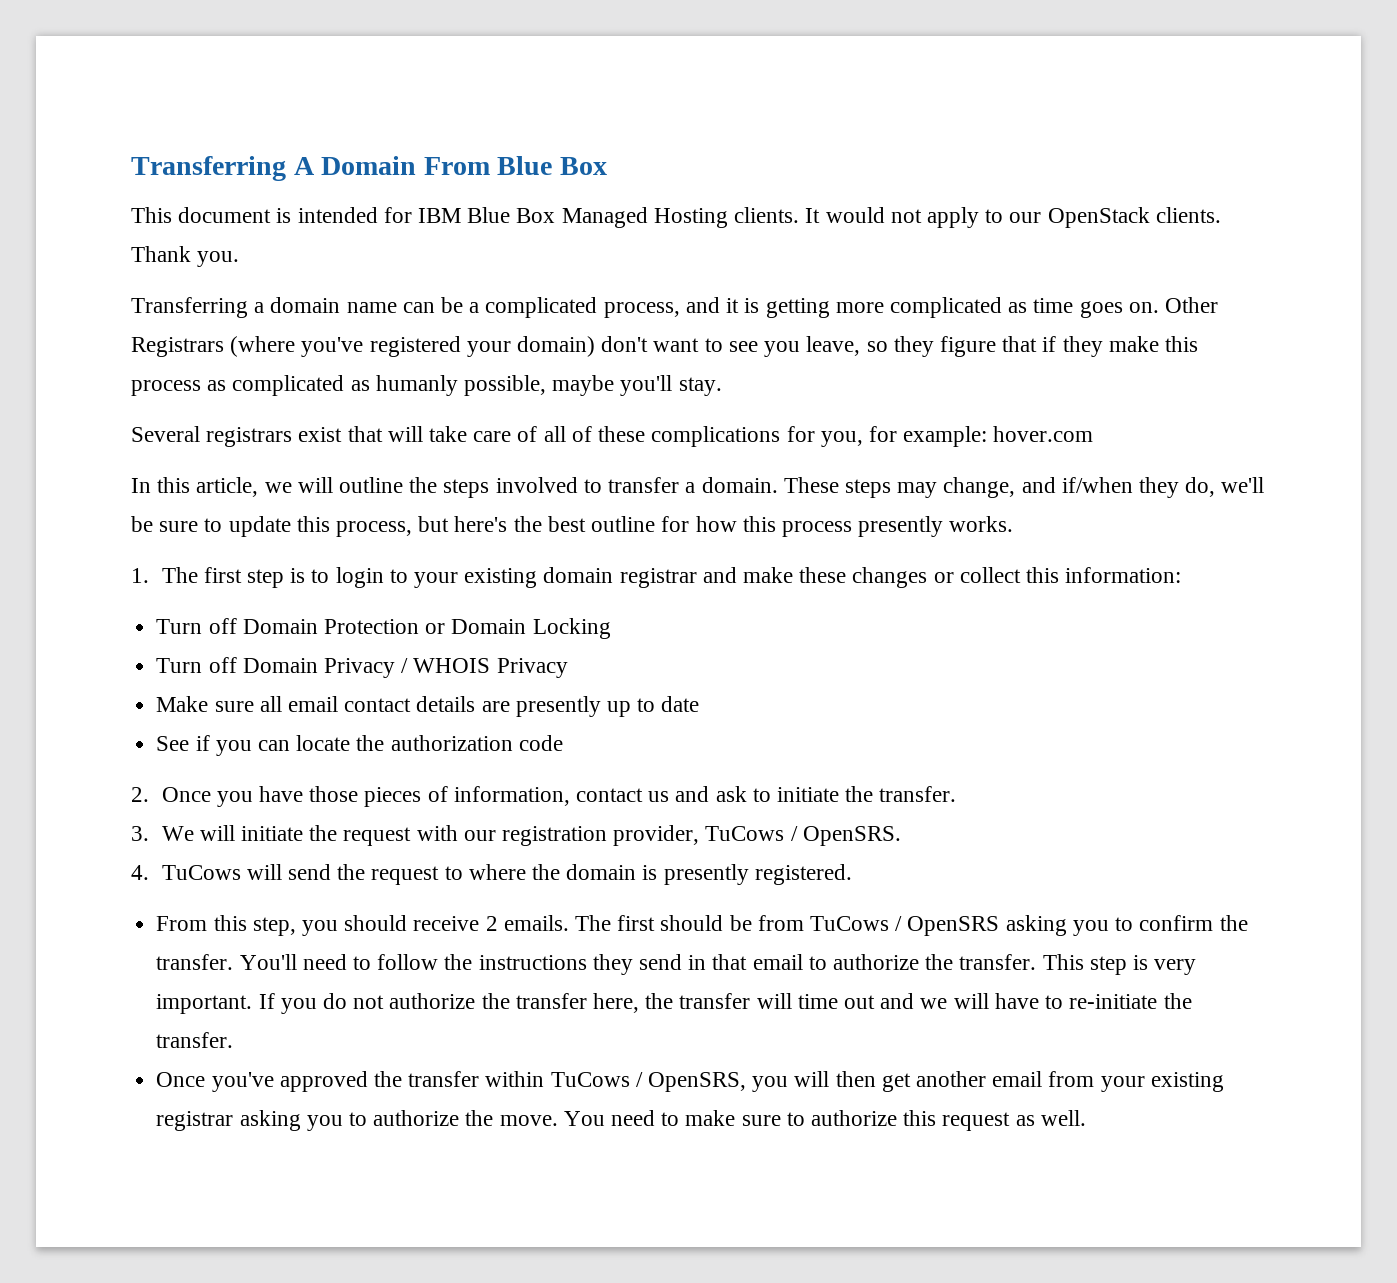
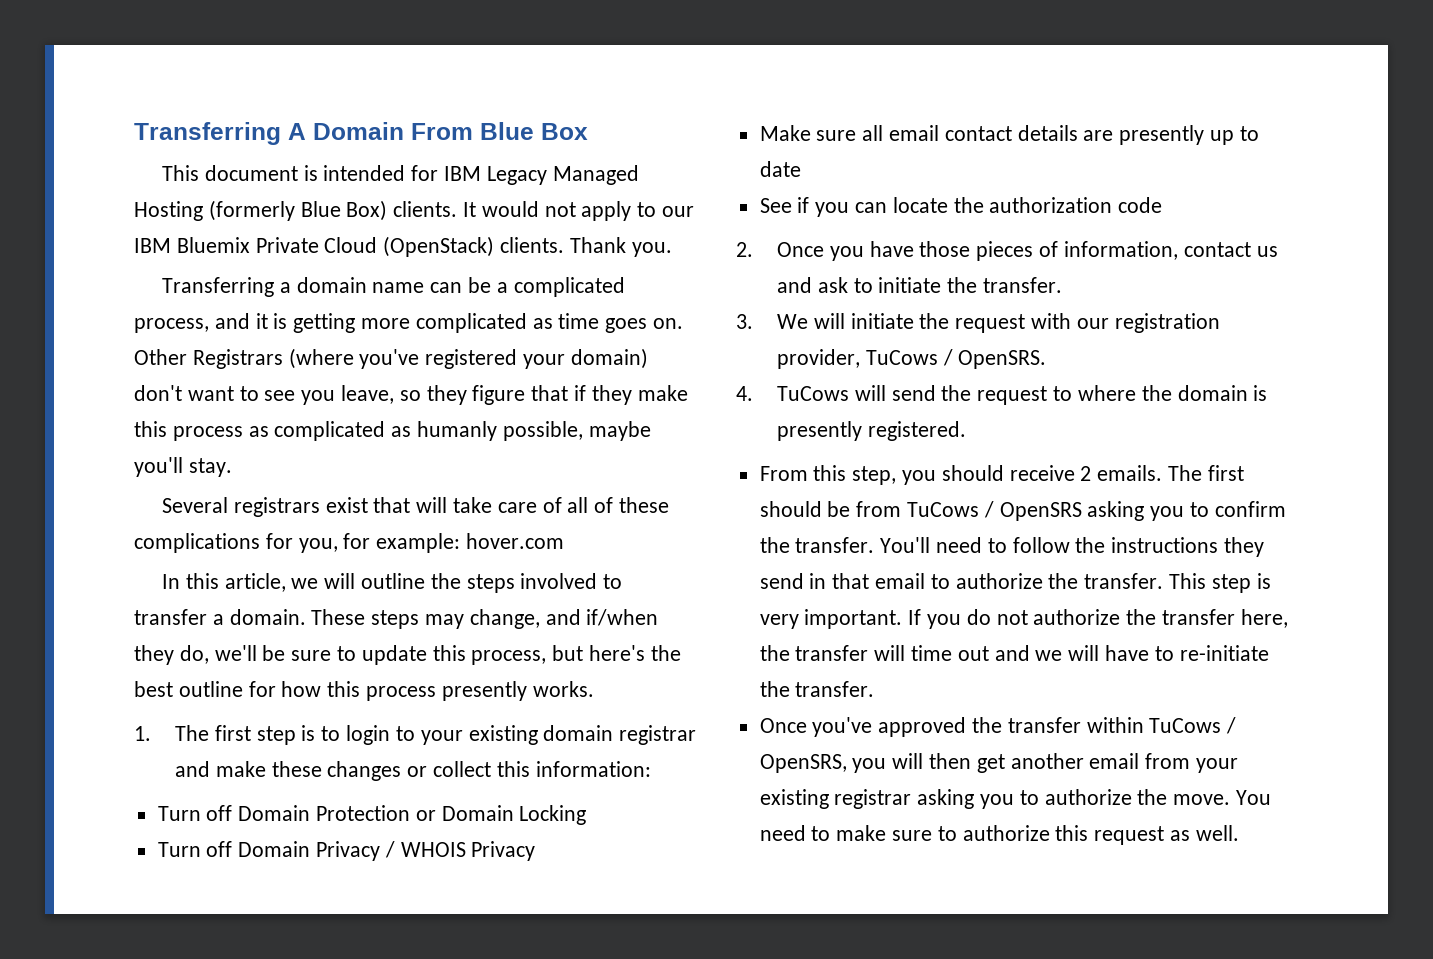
- This document is intended for IBM Blue Box Managed Hosting clients.
+ This document is intended for IBM Legacy Managed Hosting (formerly Blue Box) clients.
- It would not apply to our OpenStack clients.
+ It would not apply to our IBM Bluemix Private Cloud (OpenStack) clients.

